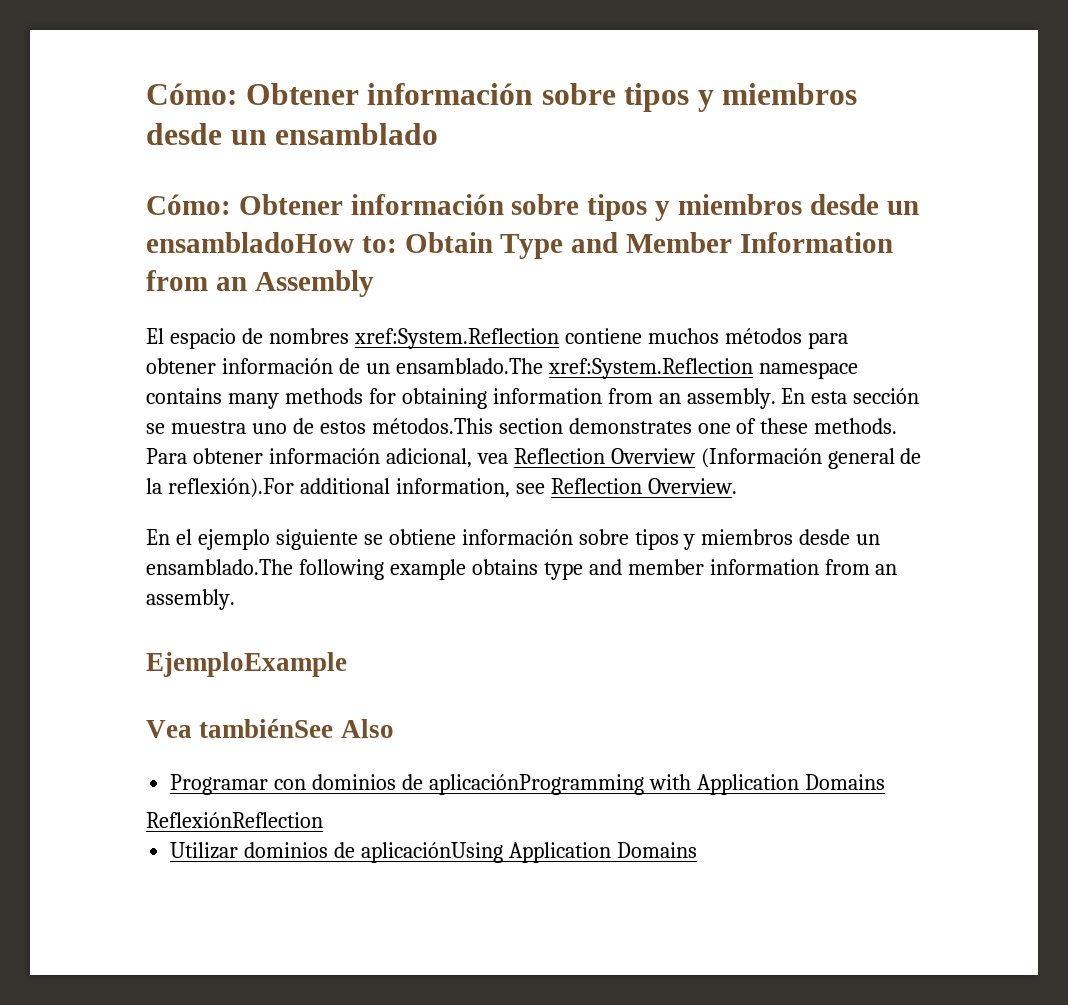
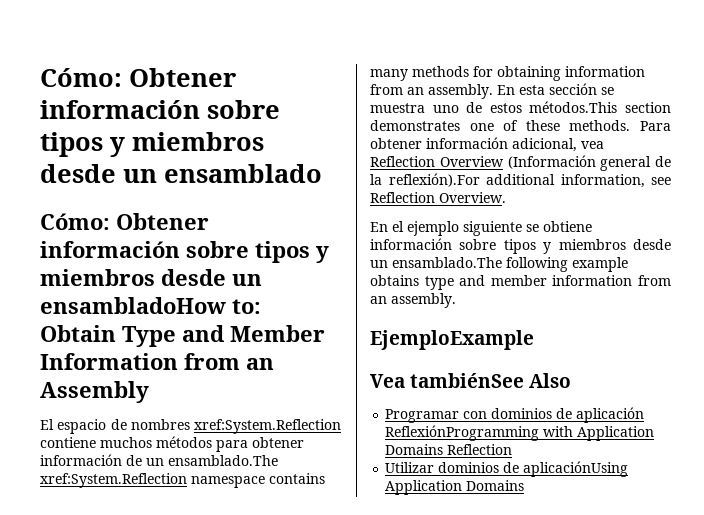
- Programar con dominios de aplicaciónProgramming with Application Domains
- ReflexiónReflection
+ Programar con dominios de aplicación ReflexiónProgramming with Application Domains Reflection

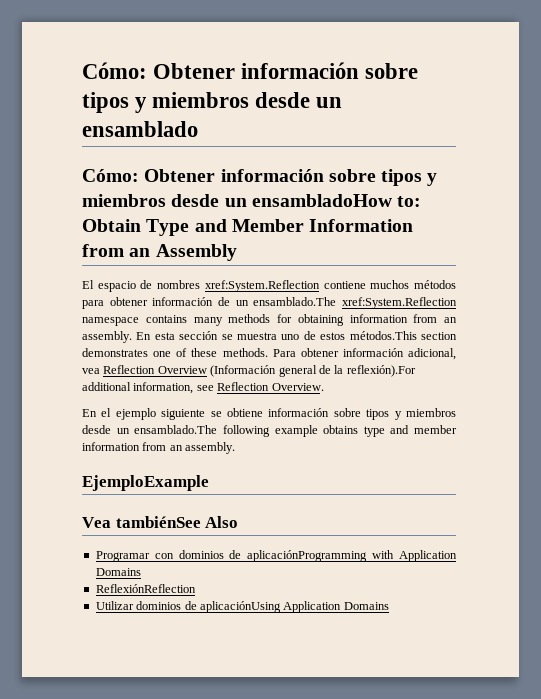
- Programar con dominios de aplicación ReflexiónProgramming with Application Domains Reflection
+ Programar con dominios de aplicaciónProgramming with Application Domains
+ ReflexiónReflection

